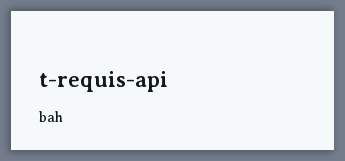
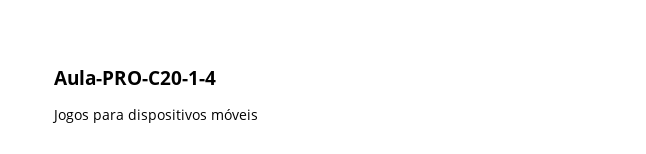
- t-requis-api
- bah
+ Aula-PRO-C20-1-4
+ Jogos para dispositivos móveis

